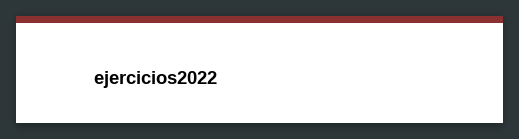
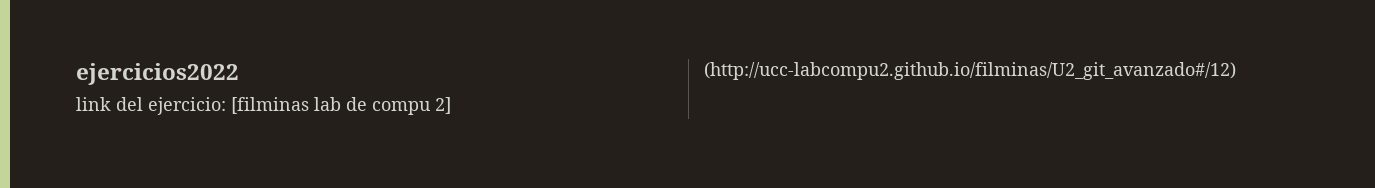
+ link del ejercicio: [filminas lab de compu 2] (http://ucc-labcompu2.github.io/filminas/U2_git_avanzado#/12)

